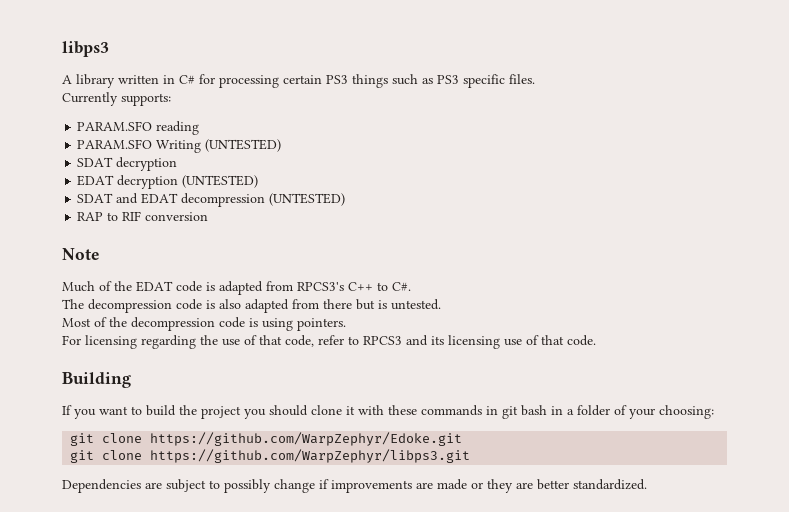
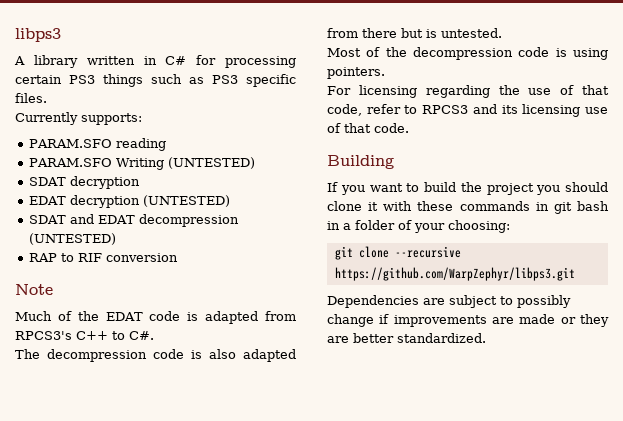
- git clone https://github.com/WarpZephyr/Edoke.git
- git clone https://github.com/WarpZephyr/libps3.git
+ git clone --recursive https://github.com/WarpZephyr/libps3.git

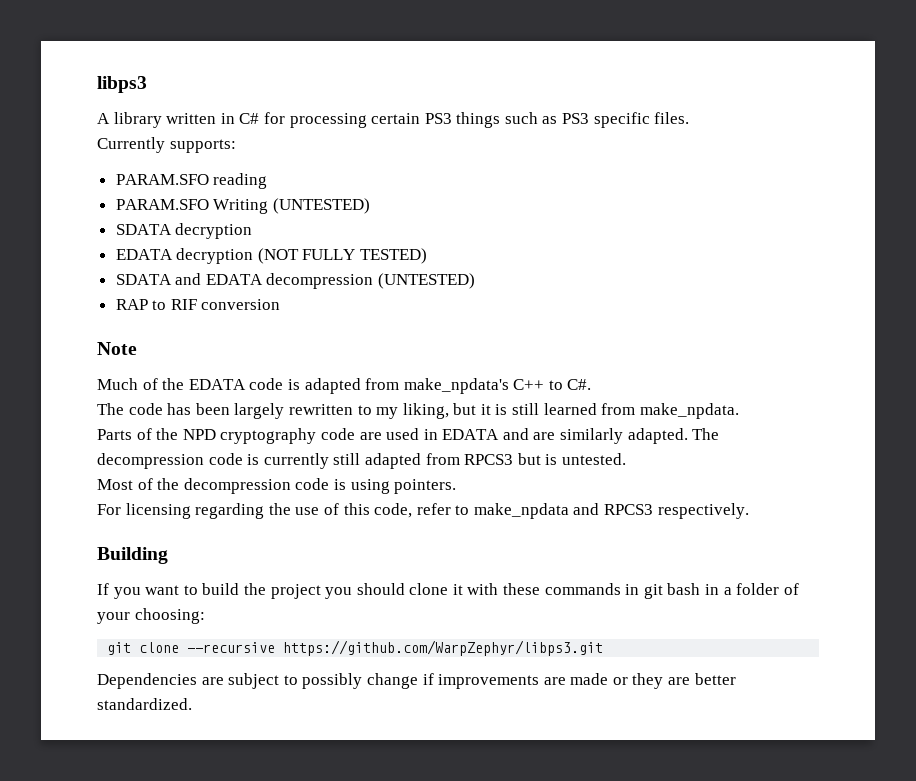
- SDAT decryption
+ SDATA decryption
- EDAT decryption (UNTESTED)
- SDAT and EDAT decompression (UNTESTED)
+ EDATA decryption (NOT FULLY TESTED)
+ SDATA and EDATA decompression (UNTESTED)
- Much of the EDAT code is adapted from RPCS3's C++ to C#.
+ Much of the EDATA code is adapted from make_npdata's C++ to C#.
- The decompression code is also adapted from there but is untested.
+ The code has been largely rewritten to my liking, but it is still learned from make_npdata.
+ Parts of the NPD cryptography code are used in EDATA and are similarly adapted. The decompression code is currently still adapted from RPCS3 but is untested.
- For licensing regarding the use of that code, refer to RPCS3 and its licensing use of that code.
+ For licensing regarding the use of this code, refer to make_npdata and RPCS3 respectively.

